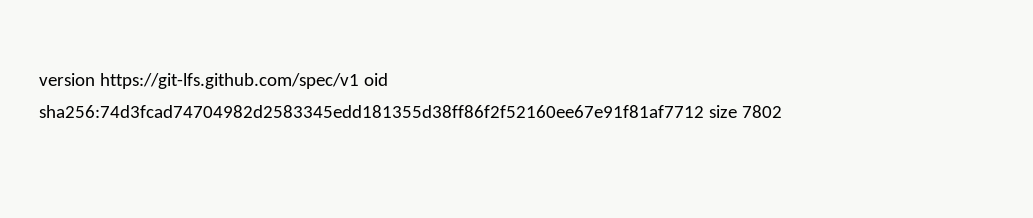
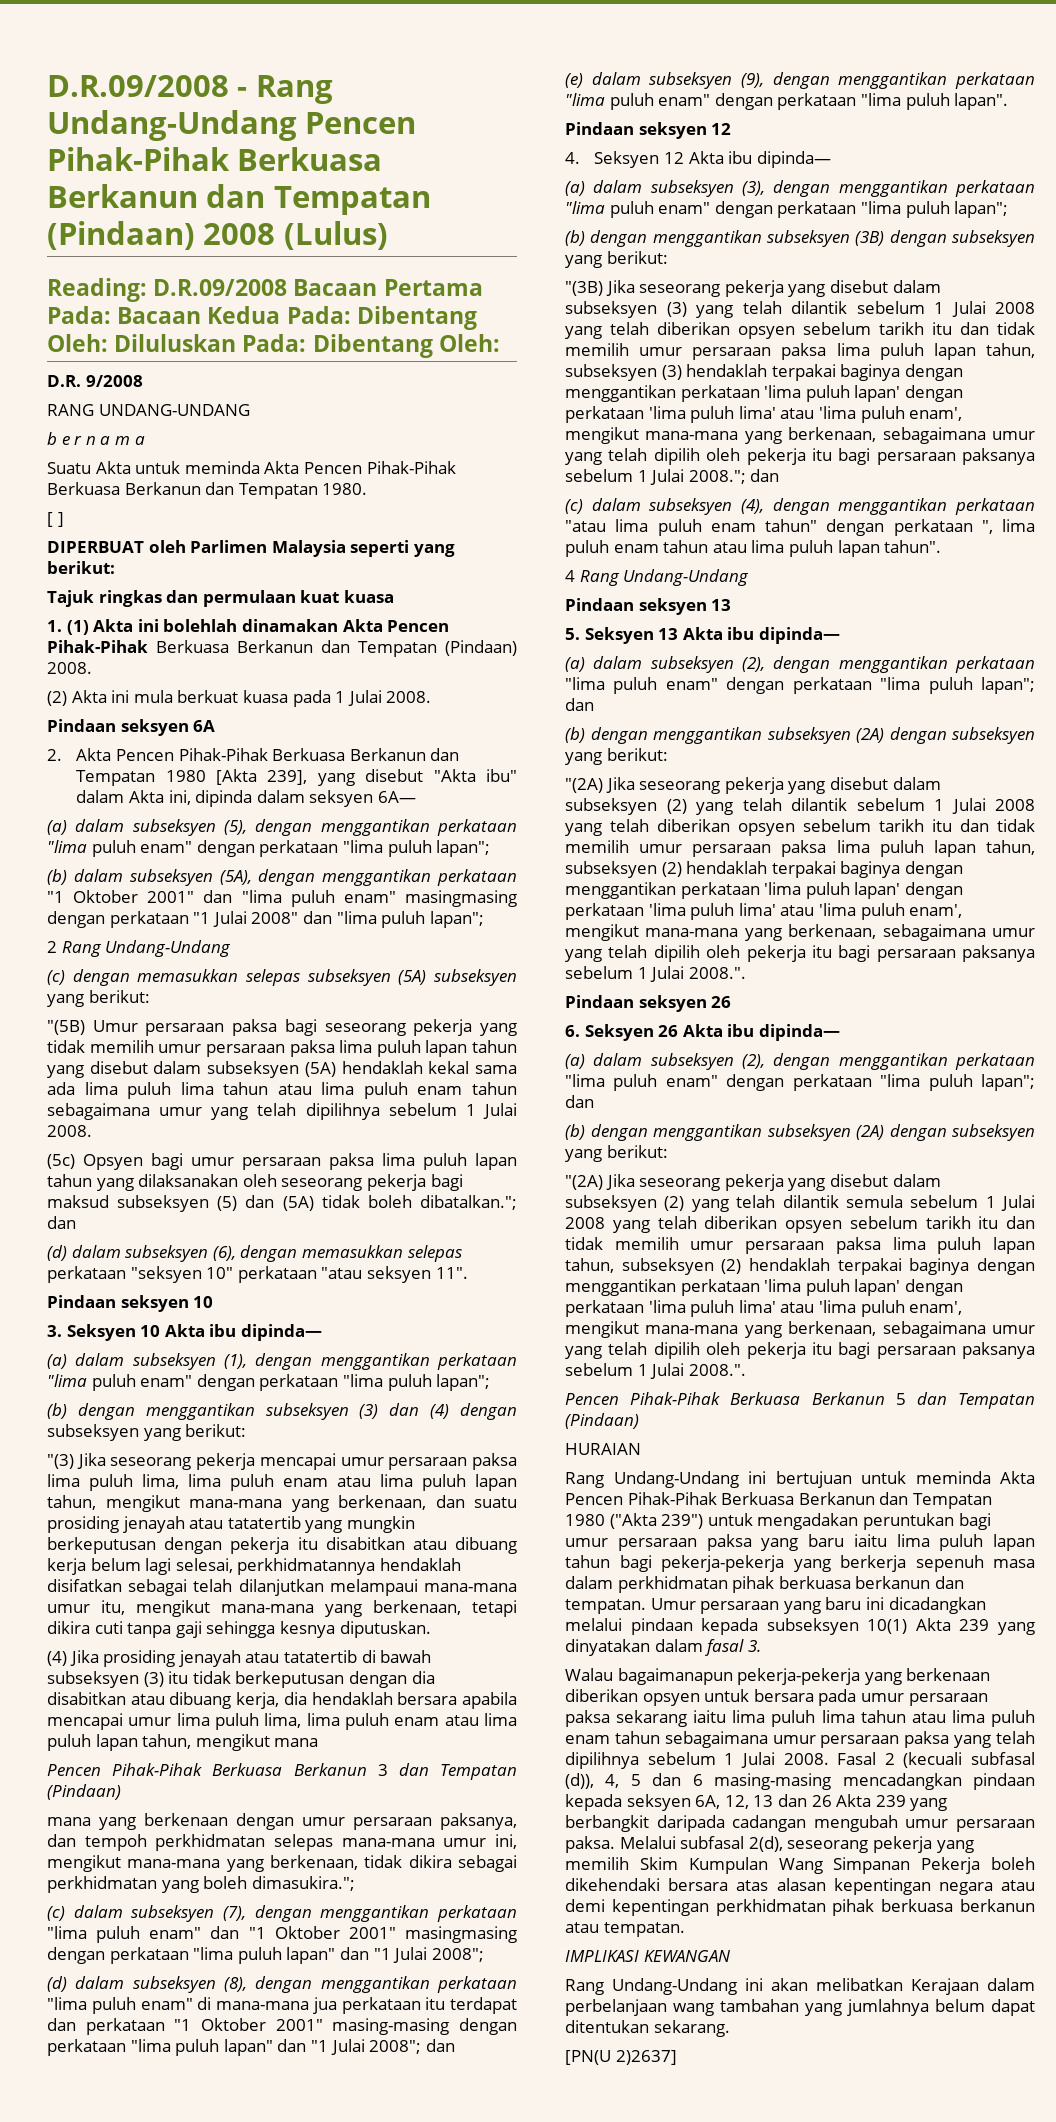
- version https://git-lfs.github.com/spec/v1 oid sha256:74d3fcad74704982d2583345edd181355d38ff86f2f52160ee67e91f81af7712 size 7802
+ D.R.09/2008 - Rang Undang-Undang Pencen Pihak-Pihak Berkuasa Berkanun dan Tempatan (Pindaan) 2008 (Lulus)
+ Reading: D.R.09/2008 Bacaan Pertama Pada: Bacaan Kedua Pada: Dibentang Oleh: Diluluskan Pada: Dibentang Oleh:
+ D.R. 9/2008
+ RANG UNDANG-UNDANG
+ b e r n a m a
+ Suatu Akta untuk meminda Akta Pencen Pihak-Pihak Berkuasa Berkanun dan Tempatan 1980.
+ [ ]
+ DIPERBUAT oleh Parlimen Malaysia seperti yang berikut:
+ Tajuk ringkas dan permulaan kuat kuasa
+ 1. (1) Akta ini bolehlah dinamakan Akta Pencen Pihak-Pihak Berkuasa Berkanun dan Tempatan (Pindaan) 2008.
+ (2) Akta ini mula berkuat kuasa pada 1 Julai 2008.
+ Pindaan seksyen 6A
+ 2. Akta Pencen Pihak-Pihak Berkuasa Berkanun dan Tempatan 1980 [Akta 239], yang disebut "Akta ibu" dalam Akta ini, dipinda dalam seksyen 6A—
+ (a) dalam subseksyen (5), dengan menggantikan perkataan "lima puluh enam" dengan perkataan "lima puluh lapan";
+ (b) dalam subseksyen (5A), dengan menggantikan perkataan "1 Oktober 2001" dan "lima puluh enam" masingmasing dengan perkataan "1 Julai 2008" dan "lima puluh lapan";
+ 2 Rang Undang-Undang
+ (c) dengan memasukkan selepas subseksyen (5A) subseksyen yang berikut:
+ "(5B) Umur persaraan paksa bagi seseorang pekerja yang tidak memilih umur persaraan paksa lima puluh lapan tahun yang disebut dalam subseksyen (5A) hendaklah kekal sama ada lima puluh lima tahun atau lima puluh enam tahun sebagaimana umur yang telah dipilihnya sebelum 1 Julai 2008.
+ (5c) Opsyen bagi umur persaraan paksa lima puluh lapan tahun yang dilaksanakan oleh seseorang pekerja bagi maksud subseksyen (5) dan (5A) tidak boleh dibatalkan."; dan
+ (d) dalam subseksyen (6), dengan memasukkan selepas perkataan "seksyen 10" perkataan "atau seksyen 11".
+ Pindaan seksyen 10
+ 3. Seksyen 10 Akta ibu dipinda—
+ (a) dalam subseksyen (1), dengan menggantikan perkataan "lima puluh enam" dengan perkataan "lima puluh lapan";
+ (b) dengan menggantikan subseksyen (3) dan (4) dengan subseksyen yang berikut:
+ "(3) Jika seseorang pekerja mencapai umur persaraan paksa lima puluh lima, lima puluh enam atau lima puluh lapan tahun, mengikut mana-mana yang berkenaan, dan suatu prosiding jenayah atau tatatertib yang mungkin berkeputusan dengan pekerja itu disabitkan atau dibuang kerja belum lagi selesai, perkhidmatannya hendaklah disifatkan sebagai telah dilanjutkan melampaui mana-mana umur itu, mengikut mana-mana yang berkenaan, tetapi dikira cuti tanpa gaji sehingga kesnya diputuskan.
+ (4) Jika prosiding jenayah atau tatatertib di bawah subseksyen (3) itu tidak berkeputusan dengan dia disabitkan atau dibuang kerja, dia hendaklah bersara apabila mencapai umur lima puluh lima, lima puluh enam atau lima puluh lapan tahun, mengikut mana
+ Pencen Pihak-Pihak Berkuasa Berkanun 3 dan Tempatan (Pindaan)
+ mana yang berkenaan dengan umur persaraan paksanya, dan tempoh perkhidmatan selepas mana-mana umur ini, mengikut mana-mana yang berkenaan, tidak dikira sebagai perkhidmatan yang boleh dimasukira.";
+ (c) dalam subseksyen (7), dengan menggantikan perkataan "lima puluh enam" dan "1 Oktober 2001" masingmasing dengan perkataan "lima puluh lapan" dan "1 Julai 2008";
+ (d) dalam subseksyen (8), dengan menggantikan perkataan "lima puluh enam" di mana-mana jua perkataan itu terdapat dan perkataan "1 Oktober 2001" masing-masing dengan perkataan "lima puluh lapan" dan "1 Julai 2008"; dan
+ (e) dalam subseksyen (9), dengan menggantikan perkataan "lima puluh enam" dengan perkataan "lima puluh lapan".
+ Pindaan seksyen 12
+ 4. Seksyen 12 Akta ibu dipinda—
+ (a) dalam subseksyen (3), dengan menggantikan perkataan "lima puluh enam" dengan perkataan "lima puluh lapan";
+ (b) dengan menggantikan subseksyen (3B) dengan subseksyen yang berikut:
+ "(3B) Jika seseorang pekerja yang disebut dalam subseksyen (3) yang telah dilantik sebelum 1 Julai 2008 yang telah diberikan opsyen sebelum tarikh itu dan tidak memilih umur persaraan paksa lima puluh lapan tahun, subseksyen (3) hendaklah terpakai baginya dengan menggantikan perkataan 'lima puluh lapan' dengan perkataan 'lima puluh lima' atau 'lima puluh enam', mengikut mana-mana yang berkenaan, sebagaimana umur yang telah dipilih oleh pekerja itu bagi persaraan paksanya sebelum 1 Julai 2008."; dan
+ (c) dalam subseksyen (4), dengan menggantikan perkataan "atau lima puluh enam tahun" dengan perkataan ", lima puluh enam tahun atau lima puluh lapan tahun".
+ 4 Rang Undang-Undang
+ Pindaan seksyen 13
+ 5. Seksyen 13 Akta ibu dipinda—
+ (a) dalam subseksyen (2), dengan menggantikan perkataan "lima puluh enam" dengan perkataan "lima puluh lapan"; dan
+ (b) dengan menggantikan subseksyen (2A) dengan subseksyen yang berikut:
+ "(2A) Jika seseorang pekerja yang disebut dalam subseksyen (2) yang telah dilantik sebelum 1 Julai 2008 yang telah diberikan opsyen sebelum tarikh itu dan tidak memilih umur persaraan paksa lima puluh lapan tahun, subseksyen (2) hendaklah terpakai baginya dengan menggantikan perkataan 'lima puluh lapan' dengan perkataan 'lima puluh lima' atau 'lima puluh enam', mengikut mana-mana yang berkenaan, sebagaimana umur yang telah dipilih oleh pekerja itu bagi persaraan paksanya sebelum 1 Julai 2008.".
+ Pindaan seksyen 26
+ 6. Seksyen 26 Akta ibu dipinda—
+ (a) dalam subseksyen (2), dengan menggantikan perkataan "lima puluh enam" dengan perkataan "lima puluh lapan"; dan
+ (b) dengan menggantikan subseksyen (2A) dengan subseksyen yang berikut:
+ "(2A) Jika seseorang pekerja yang disebut dalam subseksyen (2) yang telah dilantik semula sebelum 1 Julai 2008 yang telah diberikan opsyen sebelum tarikh itu dan tidak memilih umur persaraan paksa lima puluh lapan tahun, subseksyen (2) hendaklah terpakai baginya dengan menggantikan perkataan 'lima puluh lapan' dengan perkataan 'lima puluh lima' atau 'lima puluh enam', mengikut mana-mana yang berkenaan, sebagaimana umur yang telah dipilih oleh pekerja itu bagi persaraan paksanya sebelum 1 Julai 2008.".
+ Pencen Pihak-Pihak Berkuasa Berkanun 5 dan Tempatan (Pindaan)
+ HURAIAN
+ Rang Undang-Undang ini bertujuan untuk meminda Akta Pencen Pihak-Pihak Berkuasa Berkanun dan Tempatan 1980 ("Akta 239") untuk mengadakan peruntukan bagi umur persaraan paksa yang baru iaitu lima puluh lapan tahun bagi pekerja-pekerja yang berkerja sepenuh masa dalam perkhidmatan pihak berkuasa berkanun dan tempatan. Umur persaraan yang baru ini dicadangkan melalui pindaan kepada subseksyen 10(1) Akta 239 yang dinyatakan dalam fasal 3.
+ Walau bagaimanapun pekerja-pekerja yang berkenaan diberikan opsyen untuk bersara pada umur persaraan paksa sekarang iaitu lima puluh lima tahun atau lima puluh enam tahun sebagaimana umur persaraan paksa yang telah dipilihnya sebelum 1 Julai 2008. Fasal 2 (kecuali subfasal (d)), 4, 5 dan 6 masing-masing mencadangkan pindaan kepada seksyen 6A, 12, 13 dan 26 Akta 239 yang berbangkit daripada cadangan mengubah umur persaraan paksa. Melalui subfasal 2(d), seseorang pekerja yang memilih Skim Kumpulan Wang Simpanan Pekerja boleh dikehendaki bersara atas alasan kepentingan negara atau demi kepentingan perkhidmatan pihak berkuasa berkanun atau tempatan.
+ IMPLIKASI KEWANGAN
+ Rang Undang-Undang ini akan melibatkan Kerajaan dalam perbelanjaan wang tambahan yang jumlahnya belum dapat ditentukan sekarang.
+ [PN(U 2)2637]

